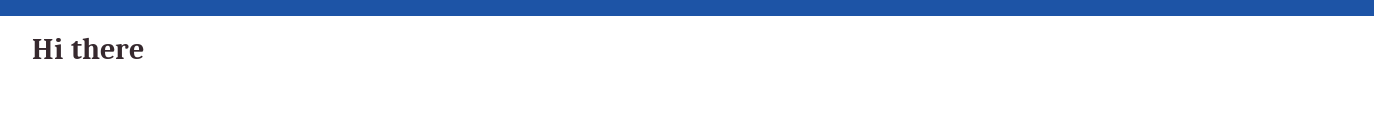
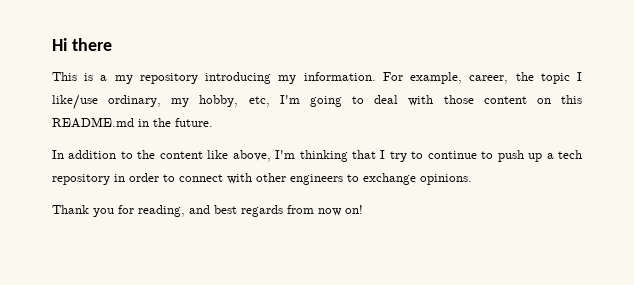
+ This is a my repository introducing my information. For example, career, the topic I like/use ordinary, my hobby, etc, I'm going to deal with those content on this README.md in the future.
+ In addition to the content like above, I'm thinking that I try to continue to push up a tech repository in order to connect with other engineers to exchange opinions.
+ Thank you for reading, and best regards from now on!

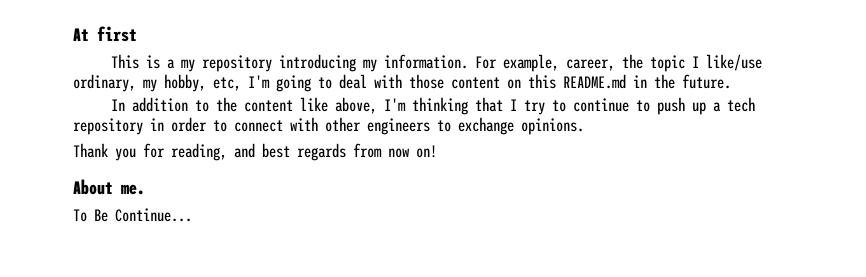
- Hi there
+ At first
+ About me.
+ To Be Continue...

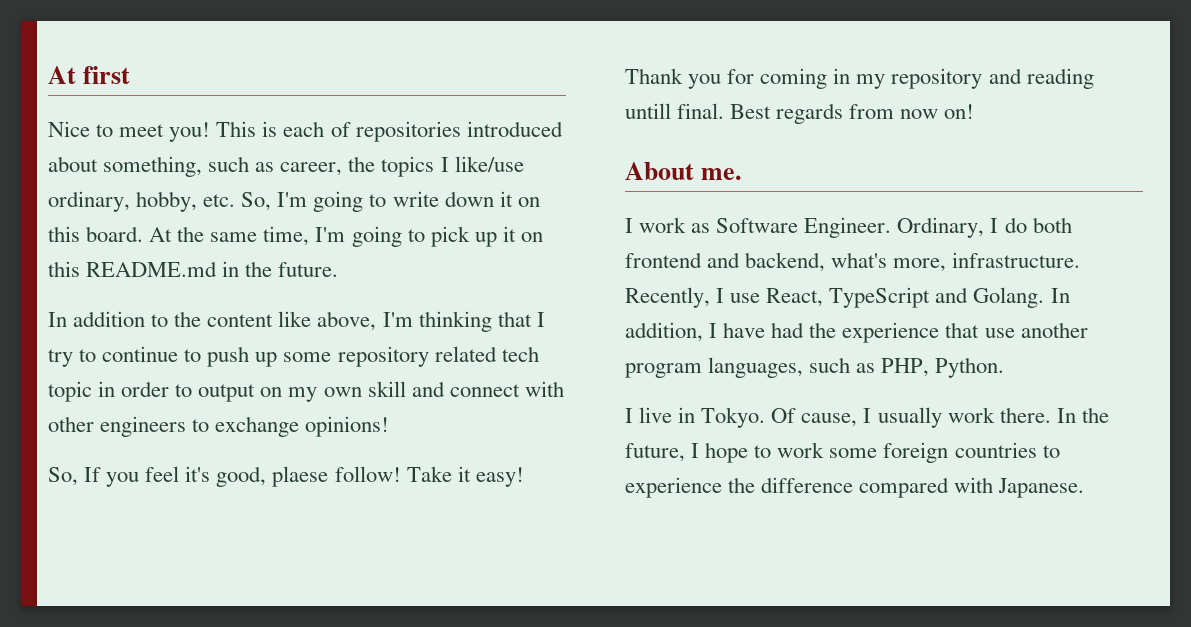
- This is a my repository introducing my information. For example, career, the topic I like/use ordinary, my hobby, etc, I'm going to deal with those content on this README.md in the future.
+ Nice to meet you! This is each of repositories introduced about something, such as career, the topics I like/use ordinary, hobby, etc. So, I'm going to write down it on this board. At the same time, I'm going to pick up it on this README.md in the future.
- In addition to the content like above, I'm thinking that I try to continue to push up a tech repository in order to connect with other engineers to exchange opinions.
- Thank you for reading, and best regards from now on!
+ In addition to the content like above, I'm thinking that I try to continue to push up some repository related tech topic in order to output on my own skill and connect with other engineers to exchange opinions!
+ So, If you feel it's good, plaese follow! Take it easy! Thank you for coming in my repository and reading untill final. Best regards from now on!
- To Be Continue...
+ I work as Software Engineer. Ordinary, I do both frontend and backend, what's more, infrastructure. Recently, I use React, TypeScript and Golang. In addition, I have had the experience that use another program languages, such as PHP, Python.
+ I live in Tokyo. Of cause, I usually work there. In the future, I hope to work some foreign countries to experience the difference compared with Japanese.

